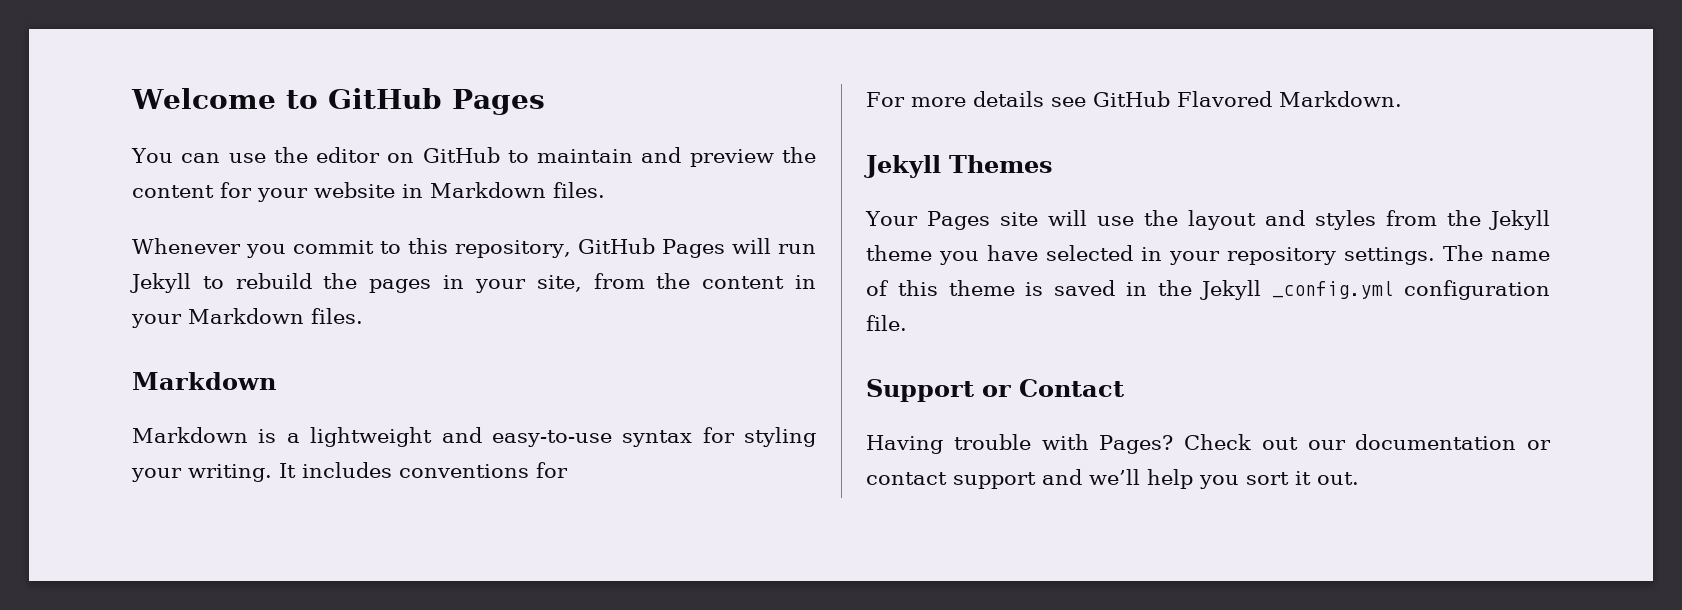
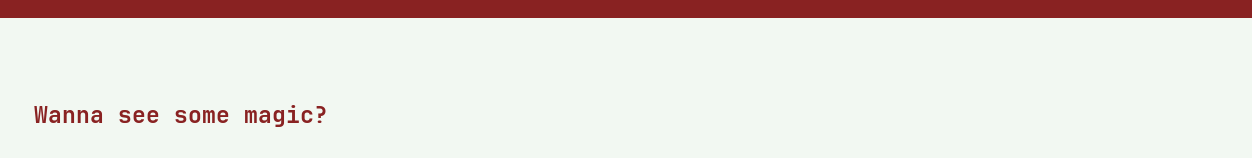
- Welcome to GitHub Pages
- You can use the editor on GitHub to maintain and preview the content for your website in Markdown files.
- Whenever you commit to this repository, GitHub Pages will run Jekyll to rebuild the pages in your site, from the content in your Markdown files.
- Markdown
- Markdown is a lightweight and easy-to-use syntax for styling your writing. It includes conventions for
- For more details see GitHub Flavored Markdown.
- Jekyll Themes
- Your Pages site will use the layout and styles from the Jekyll theme you have selected in your repository settings. The name of this theme is saved in the Jekyll _config.yml configuration file.
- Support or Contact
- Having trouble with Pages? Check out our documentation or contact support and we’ll help you sort it out.
+ Wanna see some magic?

